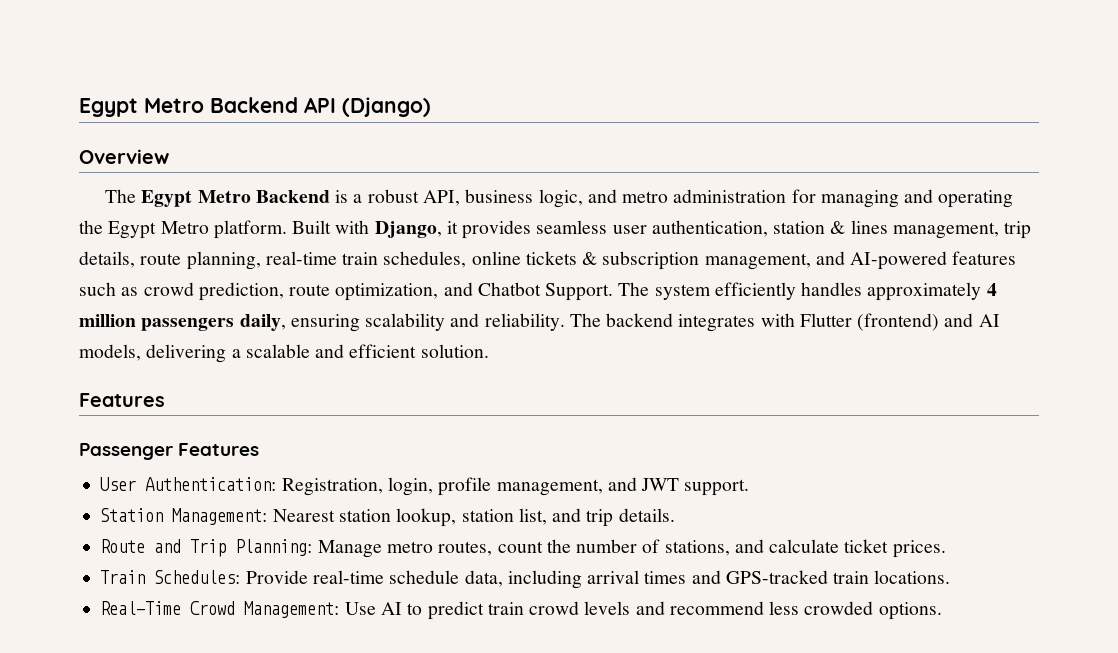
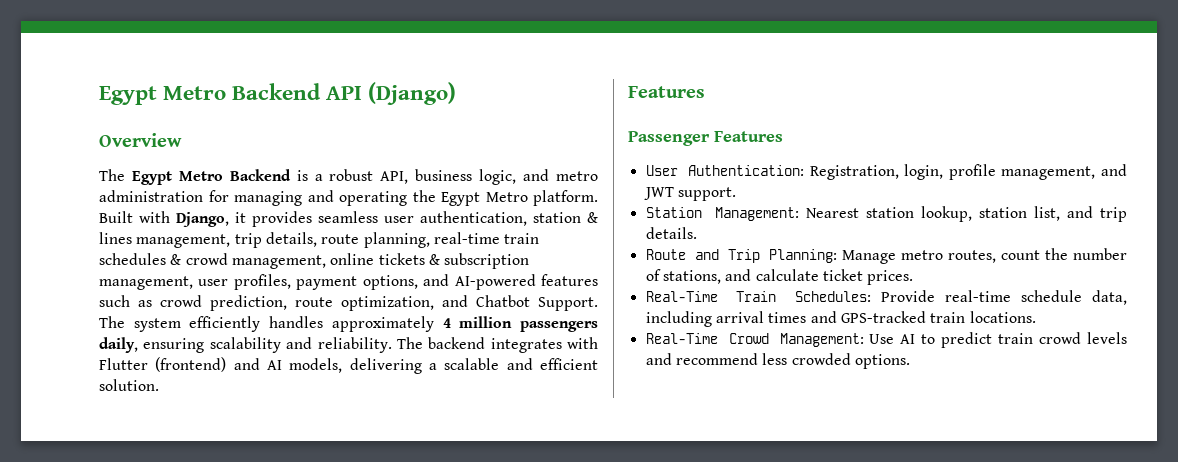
- Built with Django, it provides seamless user authentication, station & lines management, trip details, route planning, real-time train schedules, online tickets & subscription management, and AI-powered features such as crowd prediction, route optimization, and Chatbot Support.
+ Built with Django, it provides seamless user authentication, station & lines management, trip details, route planning, real-time train schedules & crowd management, online tickets & subscription management, user profiles, payment options, and AI-powered features such as crowd prediction, route optimization, and Chatbot Support.
- Train Schedules: Provide real-time schedule data, including arrival times and GPS-tracked train locations.
+ Real-Time Train Schedules: Provide real-time schedule data, including arrival times and GPS-tracked train locations.

